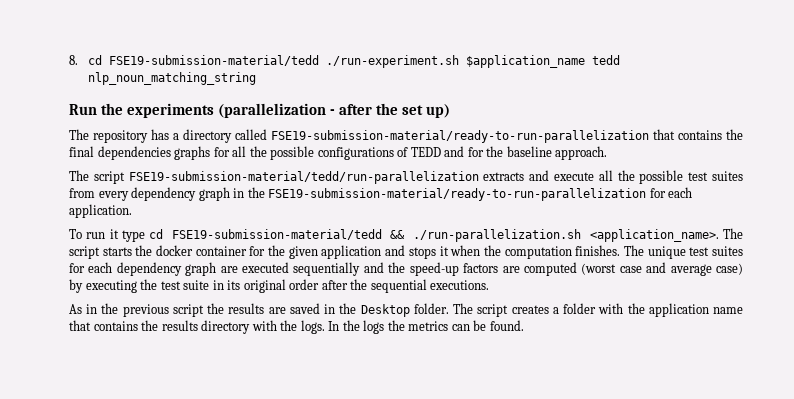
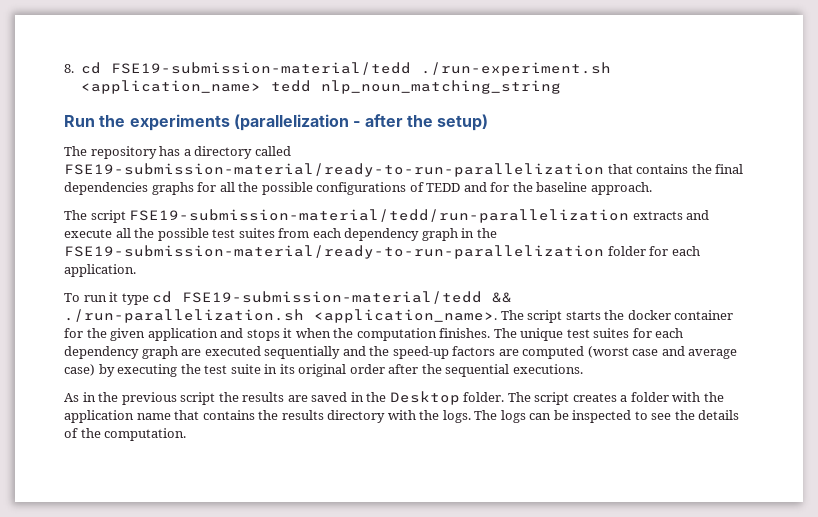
- 8. cd FSE19-submission-material/tedd ./run-experiment.sh $application_name tedd nlp_noun_matching_string
+ 8. cd FSE19-submission-material/tedd ./run-experiment.sh <application_name> tedd nlp_noun_matching_string
- Run the experiments (parallelization - after the set up)
+ Run the experiments (parallelization - after the setup)
- The script FSE19-submission-material/tedd/run-parallelization extracts and execute all the possible test suites from every dependency graph in the FSE19-submission-material/ready-to-run-parallelization for each application.
+ The script FSE19-submission-material/tedd/run-parallelization extracts and execute all the possible test suites from each dependency graph in the FSE19-submission-material/ready-to-run-parallelization folder for each application.
- In the logs the metrics can be found.
+ The logs can be inspected to see the details of the computation.

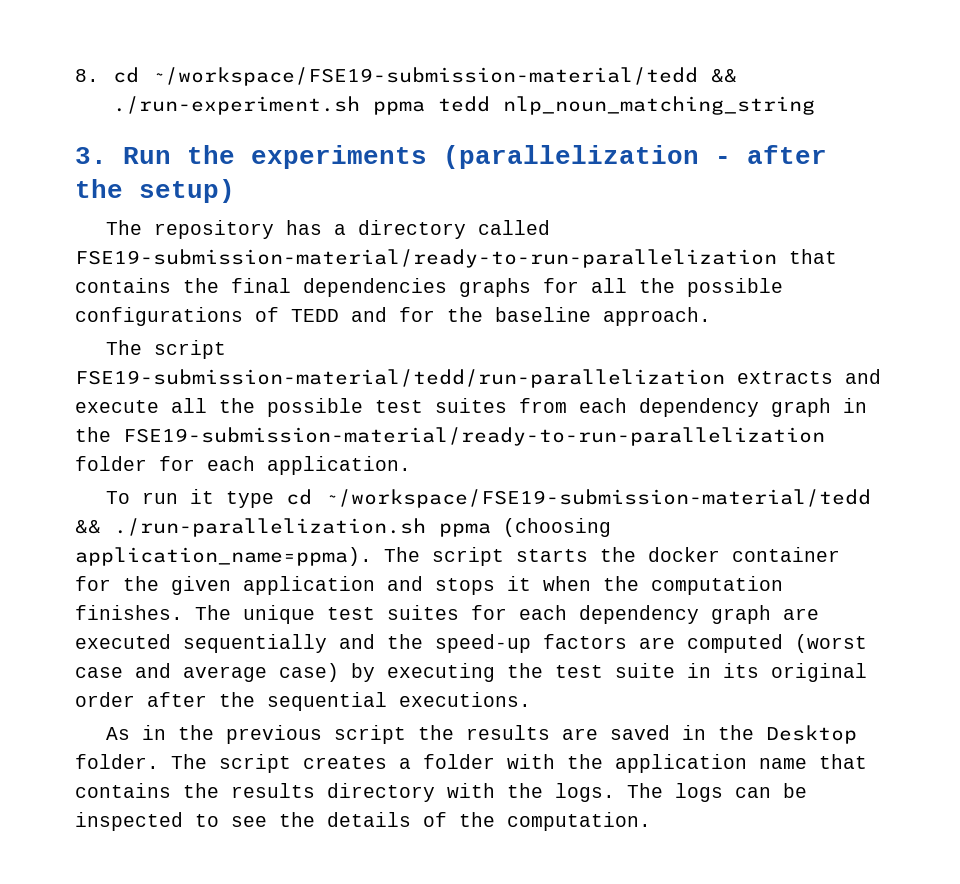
- 8. cd FSE19-submission-material/tedd ./run-experiment.sh <application_name> tedd nlp_noun_matching_string
+ 8. cd ~/workspace/FSE19-submission-material/tedd && ./run-experiment.sh ppma tedd nlp_noun_matching_string
- Run the experiments (parallelization - after the setup)
+ 3. Run the experiments (parallelization - after the setup)
- To run it type cd FSE19-submission-material/tedd && ./run-parallelization.sh <application_name>.
+ To run it type cd ~/workspace/FSE19-submission-material/tedd && ./run-parallelization.sh ppma (choosing application_name=ppma).

